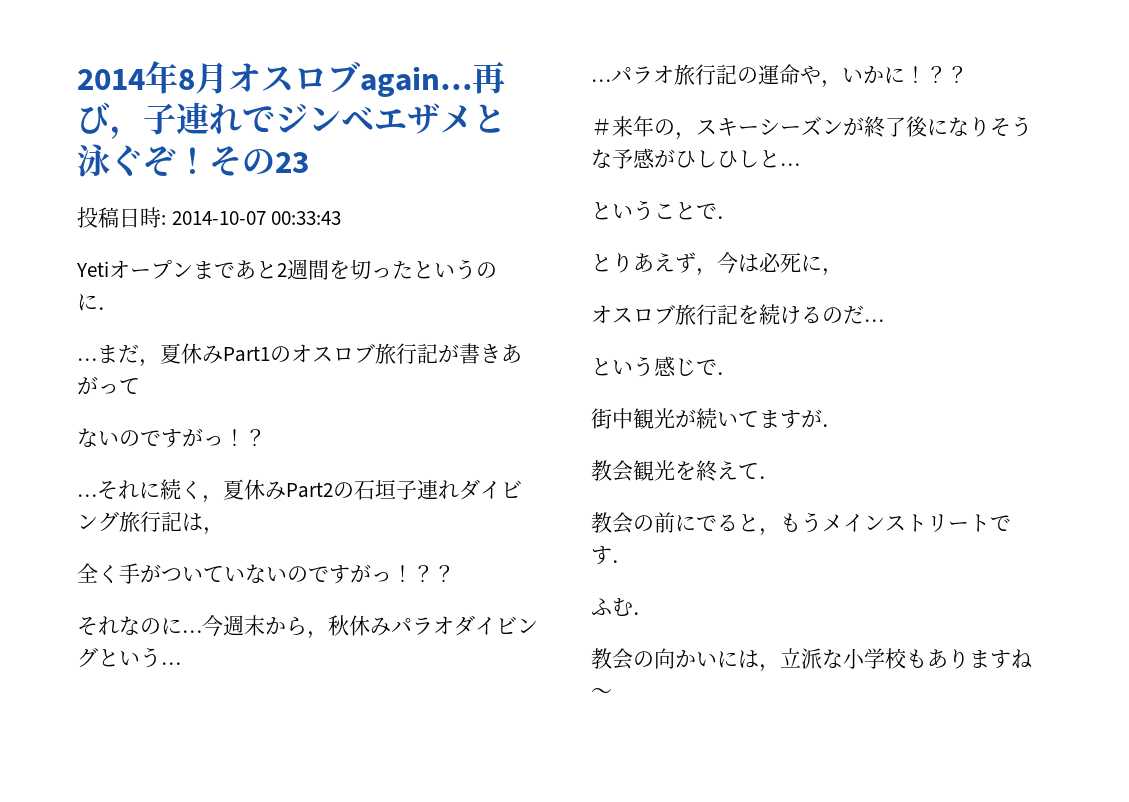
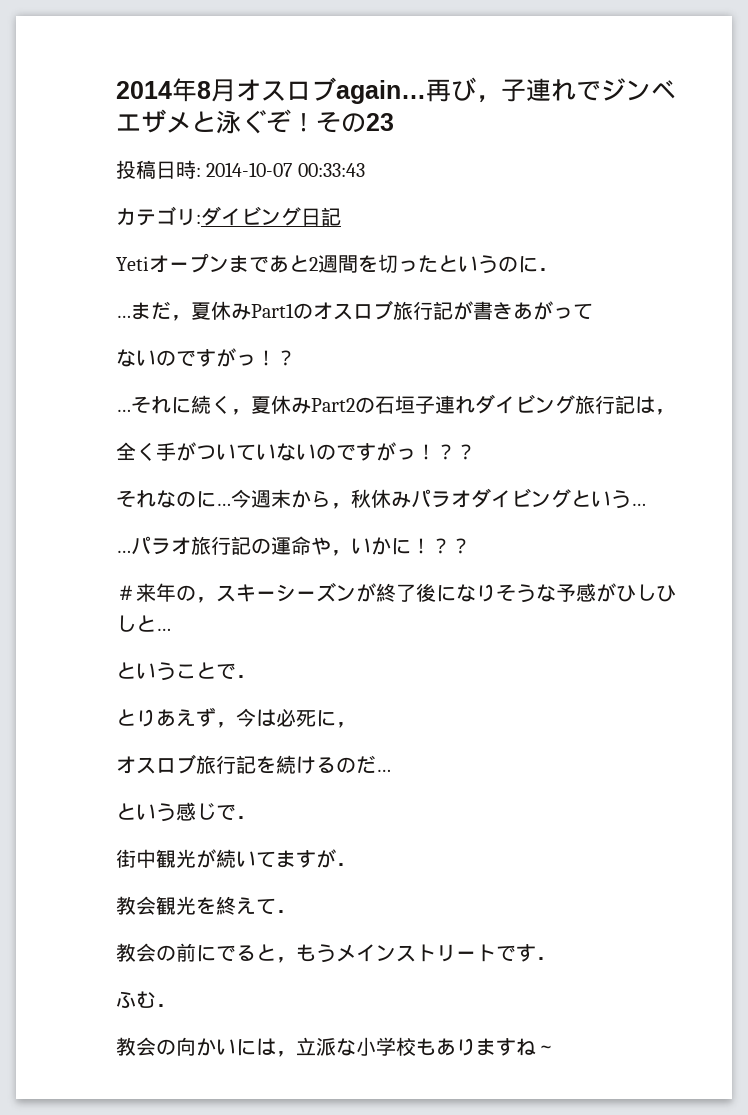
+ カテゴリ:ダイビング日記

